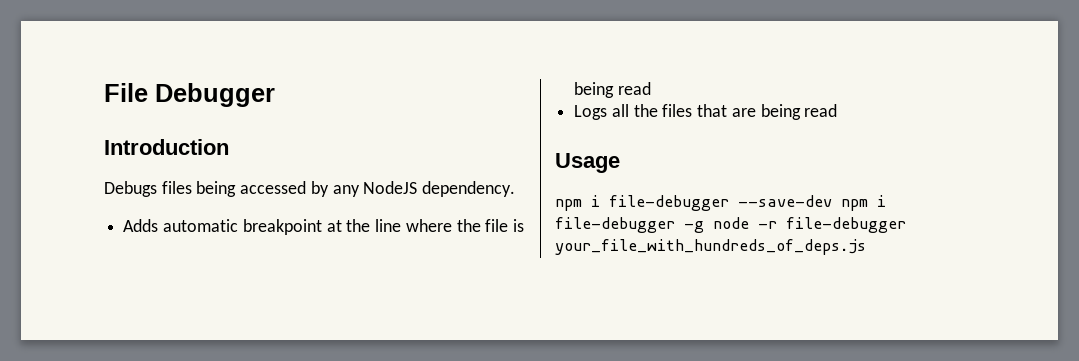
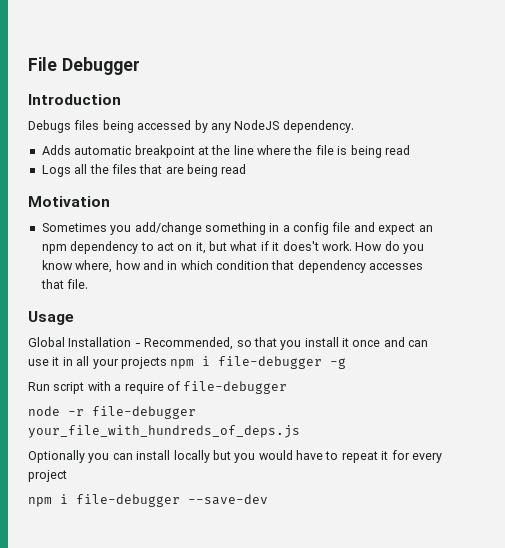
+ Motivation
+ Sometimes you add/change something in a config file and expect an npm dependency to act on it, but what if it does't work. How do you know where, how and in which condition that dependency accesses that file.
  Usage
- npm i file-debugger --save-dev npm i file-debugger -g node -r file-debugger your_file_with_hundreds_of_deps.js
+ Global Installation - Recommended, so that you install it once and can use it in all your projects npm i file-debugger -g
+ Run script with a require of file-debugger
+ node -r file-debugger your_file_with_hundreds_of_deps.js
+ Optionally you can install locally but you would have to repeat it for every project
+ npm i file-debugger --save-dev

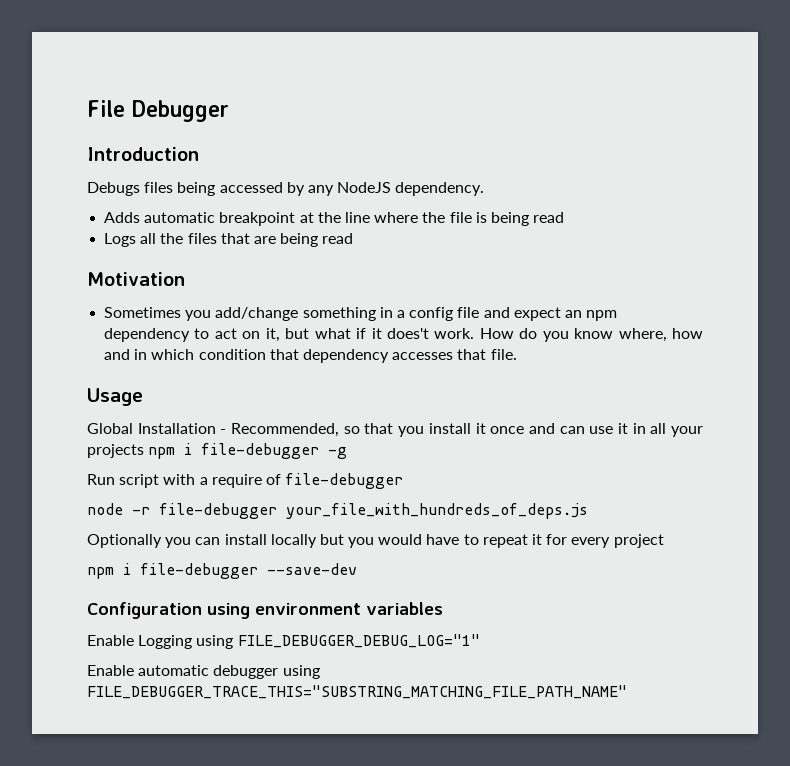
+ Configuration using environment variables
+ Enable Logging using FILE_DEBUGGER_DEBUG_LOG="1"
+ Enable automatic debugger using FILE_DEBUGGER_TRACE_THIS="SUBSTRING_MATCHING_FILE_PATH_NAME"

